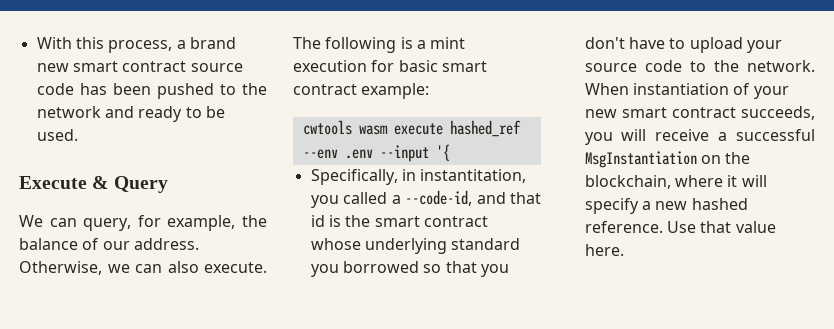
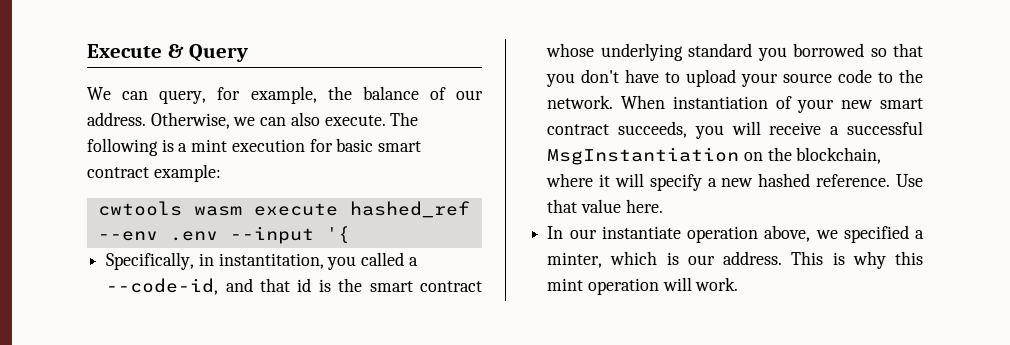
- With this process, a brand new smart contract source code has been pushed to the network and ready to be used.
+ In our instantiate operation above, we specified a minter, which is our address. This is why this mint operation will work.

